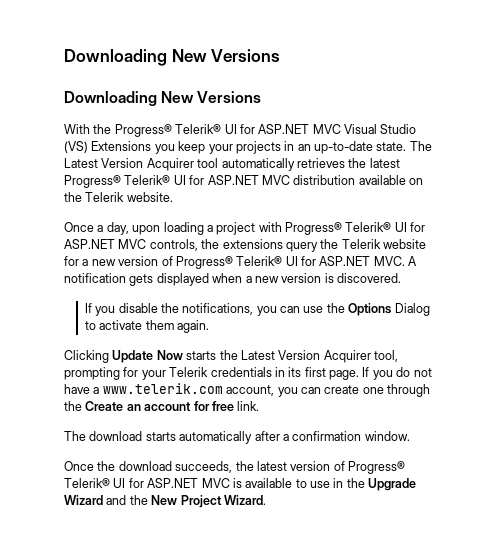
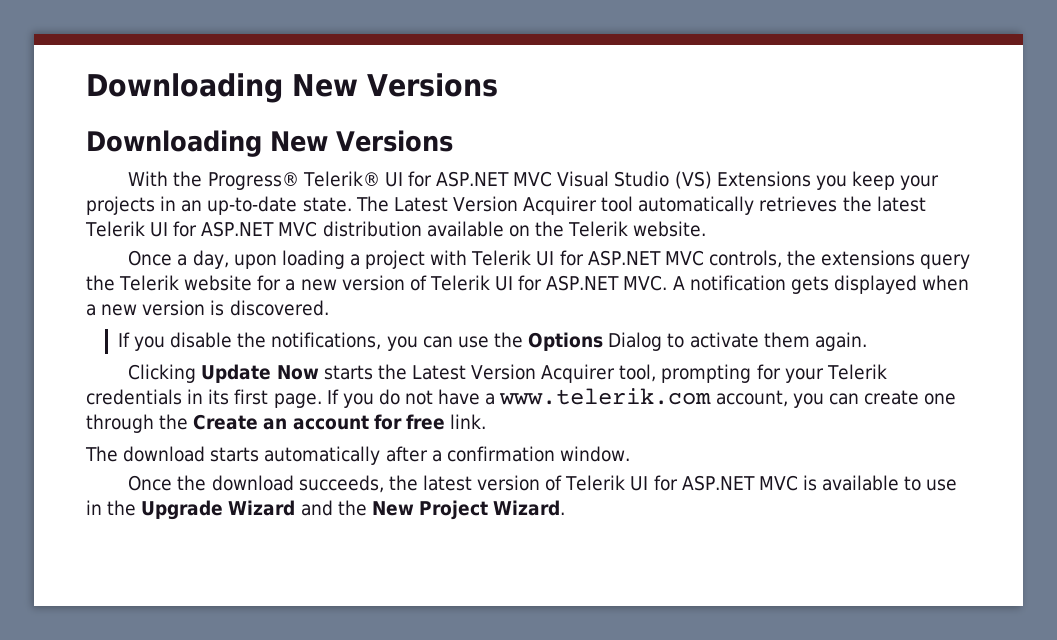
- The Latest Version Acquirer tool automatically retrieves the latest Progress® Telerik® UI for ASP.NET MVC distribution available on the Telerik website.
+ The Latest Version Acquirer tool automatically retrieves the latest Telerik UI for ASP.NET MVC distribution available on the Telerik website.
- Once a day, upon loading a project with Progress® Telerik® UI for ASP.NET MVC controls, the extensions query the Telerik website for a new version of Progress® Telerik® UI for ASP.NET MVC. A notification gets displayed when a new version is discovered.
+ Once a day, upon loading a project with Telerik UI for ASP.NET MVC controls, the extensions query the Telerik website for a new version of Telerik UI for ASP.NET MVC. A notification gets displayed when a new version is discovered.
- Once the download succeeds, the latest version of Progress® Telerik® UI for ASP.NET MVC is available to use in the Upgrade Wizard and the New Project Wizard.
+ Once the download succeeds, the latest version of Telerik UI for ASP.NET MVC is available to use in the Upgrade Wizard and the New Project Wizard.

